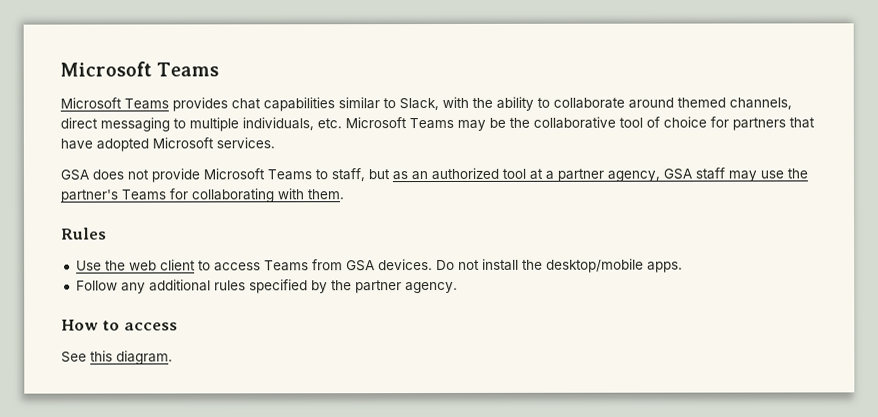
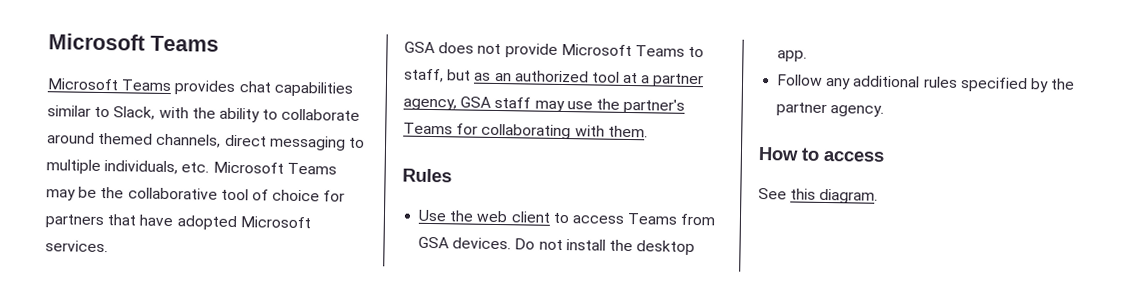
- Do not install the desktop/mobile apps.
+ Do not install the desktop app.

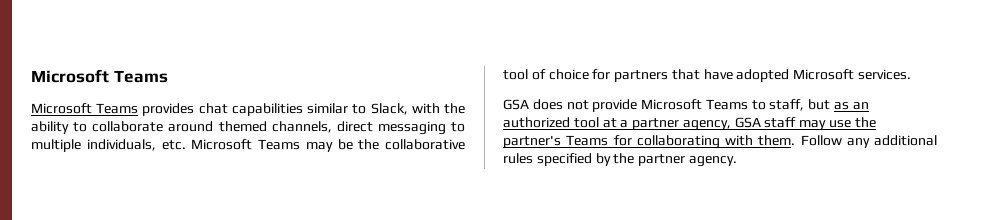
- GSA does not provide Microsoft Teams to staff, but as an authorized tool at a partner agency, GSA staff may use the partner's Teams for collaborating with them.
- Rules
- Use the web client to access Teams from GSA devices. Do not install the desktop app.
- Follow any additional rules specified by the partner agency.
+ GSA does not provide Microsoft Teams to staff, but as an authorized tool at a partner agency, GSA staff may use the partner's Teams for collaborating with them. Follow any additional rules specified by the partner agency.
- How to access
- See this diagram.

